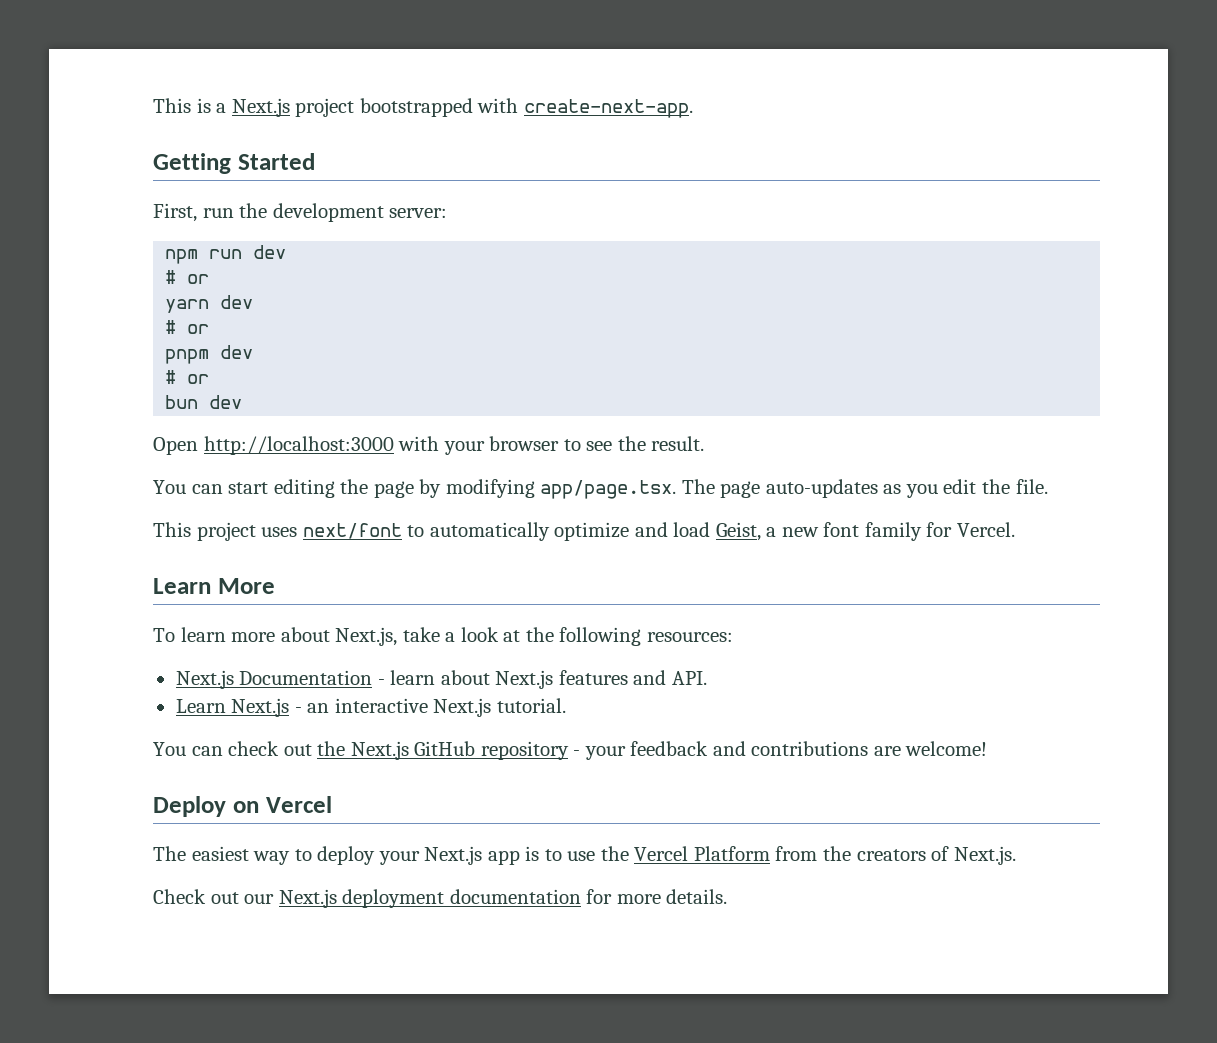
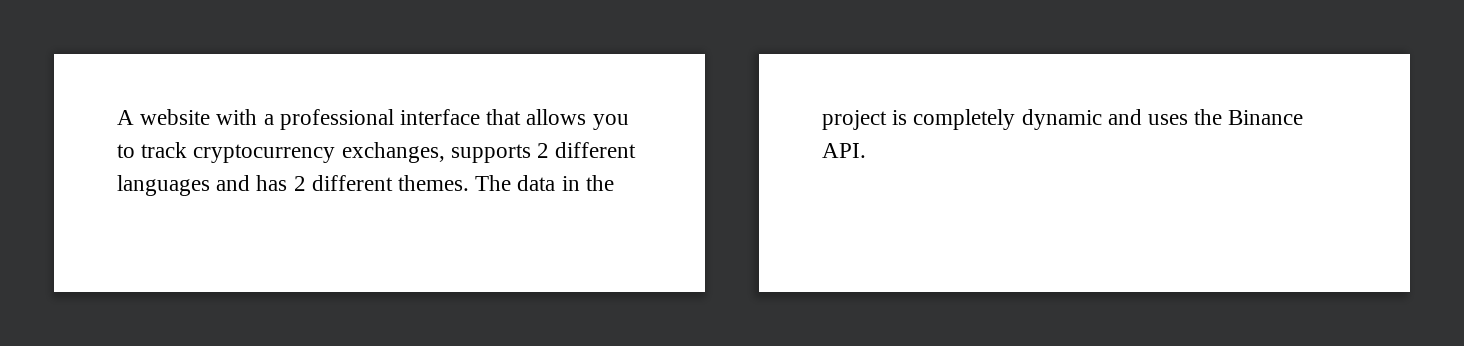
- This is a Next.js project bootstrapped with create-next-app.
- Getting Started
- First, run the development server:
- npm run dev
- # or
- yarn dev
- # or
- pnpm dev
- # or
- bun dev
- Open http://localhost:3000 with your browser to see the result.
- You can start editing the page by modifying app/page.tsx. The page auto-updates as you edit the file.
- This project uses next/font to automatically optimize and load Geist, a new font family for Vercel.
- Learn More
- To learn more about Next.js, take a look at the following resources:
- Next.js Documentation - learn about Next.js features and API.
- Learn Next.js - an interactive Next.js tutorial.
- You can check out the Next.js GitHub repository - your feedback and contributions are welcome!
- Deploy on Vercel
- The easiest way to deploy your Next.js app is to use the Vercel Platform from the creators of Next.js.
- Check out our Next.js deployment documentation for more details.
+ A website with a professional interface that allows you to track cryptocurrency exchanges, supports 2 different languages and has 2 different themes. The data in the project is completely dynamic and uses the Binance API.

